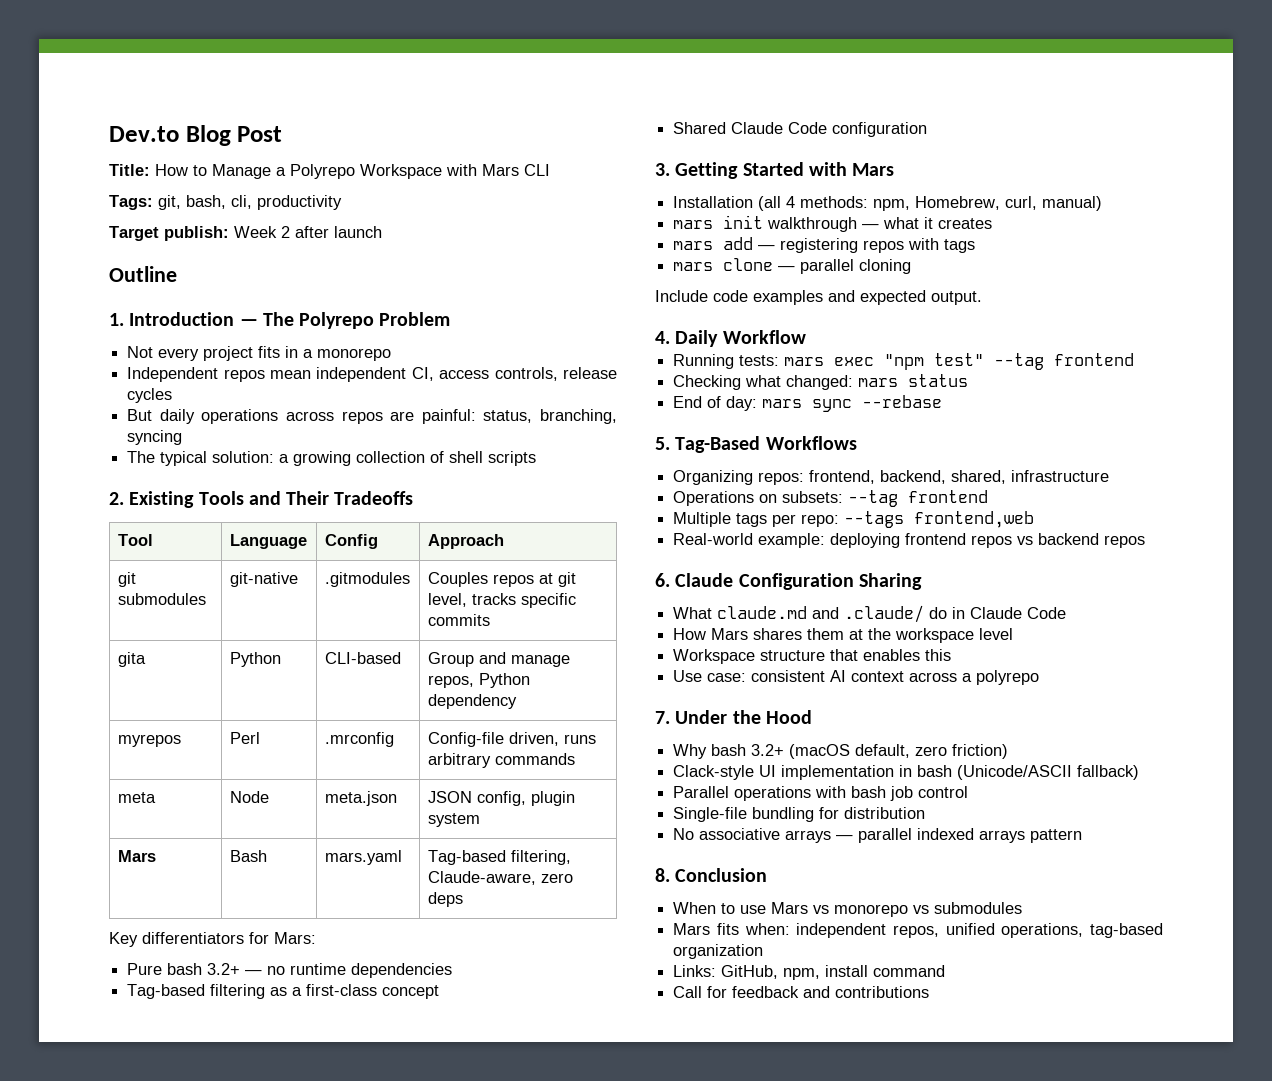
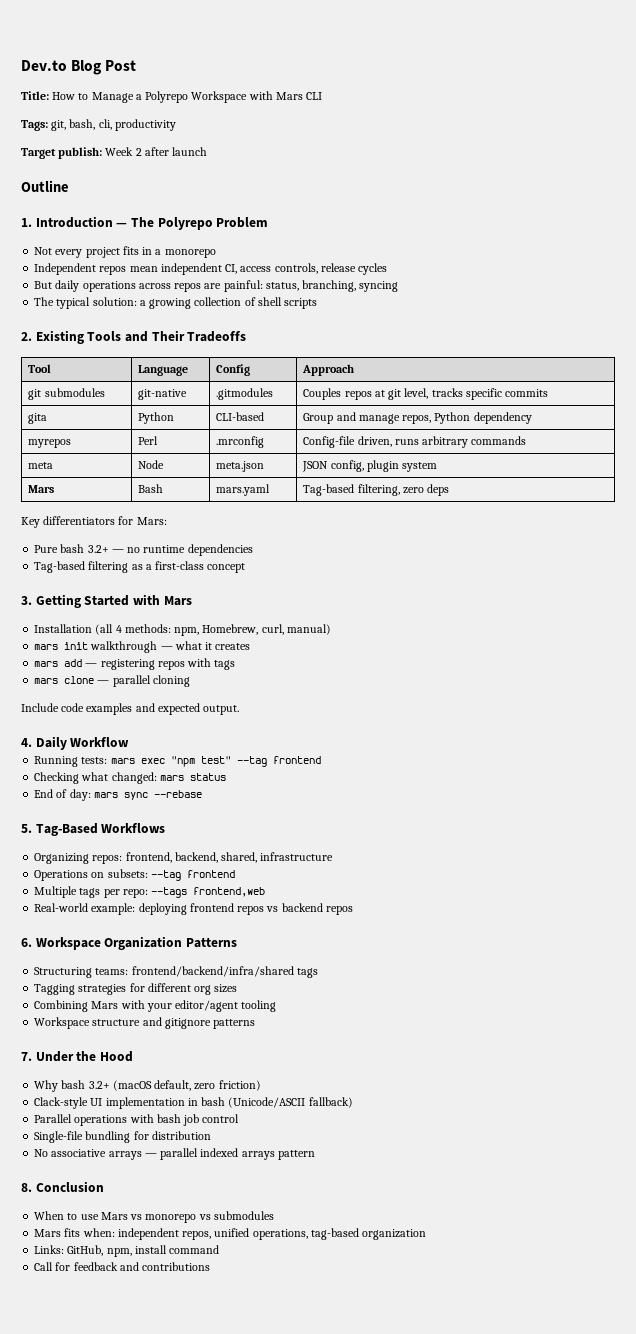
- Mars | Bash | mars.yaml | Tag-based filtering, Claude-aware, zero deps
+ Mars | Bash | mars.yaml | Tag-based filtering, zero deps
- Shared Claude Code configuration
- 6. Claude Configuration Sharing
- What claude.md and .claude/ do in Claude Code
- How Mars shares them at the workspace level
- Workspace structure that enables this
- Use case: consistent AI context across a polyrepo
+ 6. Workspace Organization Patterns
+ Structuring teams: frontend/backend/infra/shared tags
+ Tagging strategies for different org sizes
+ Combining Mars with your editor/agent tooling
+ Workspace structure and gitignore patterns

